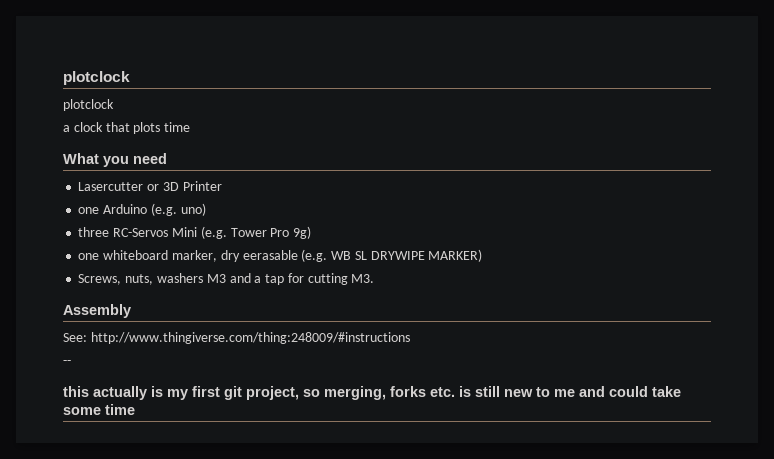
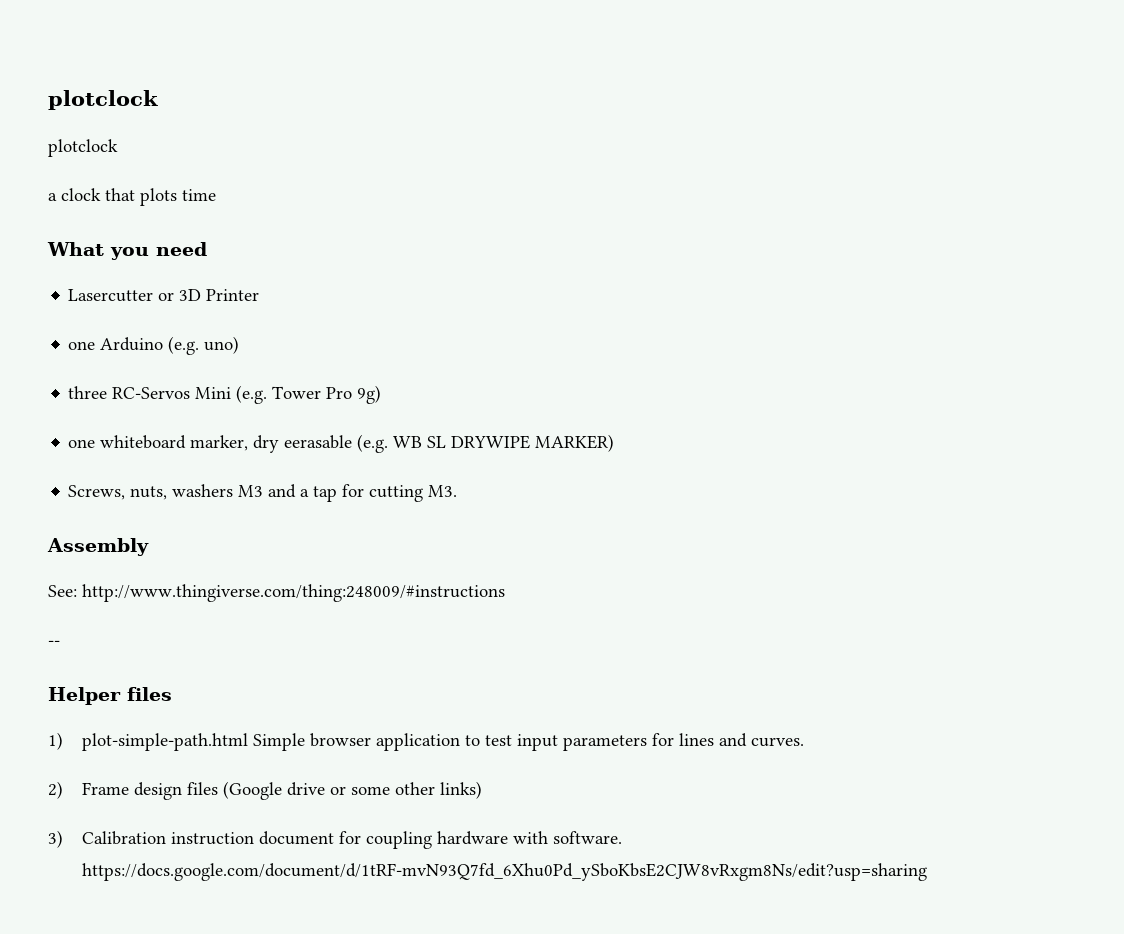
- this actually is my first git project, so merging, forks etc. is still new to me and could take some time
+ Helper files
+ 1) plot-simple-path.html Simple browser application to test input parameters for lines and curves.
+ 2) Frame design files (Google drive or some other links)
+ 3) Calibration instruction document for coupling hardware with software. https://docs.google.com/document/d/1tRF-mvN93Q7fd_6Xhu0Pd_ySboKbsE2CJW8vRxgm8Ns/edit?usp=sharing

